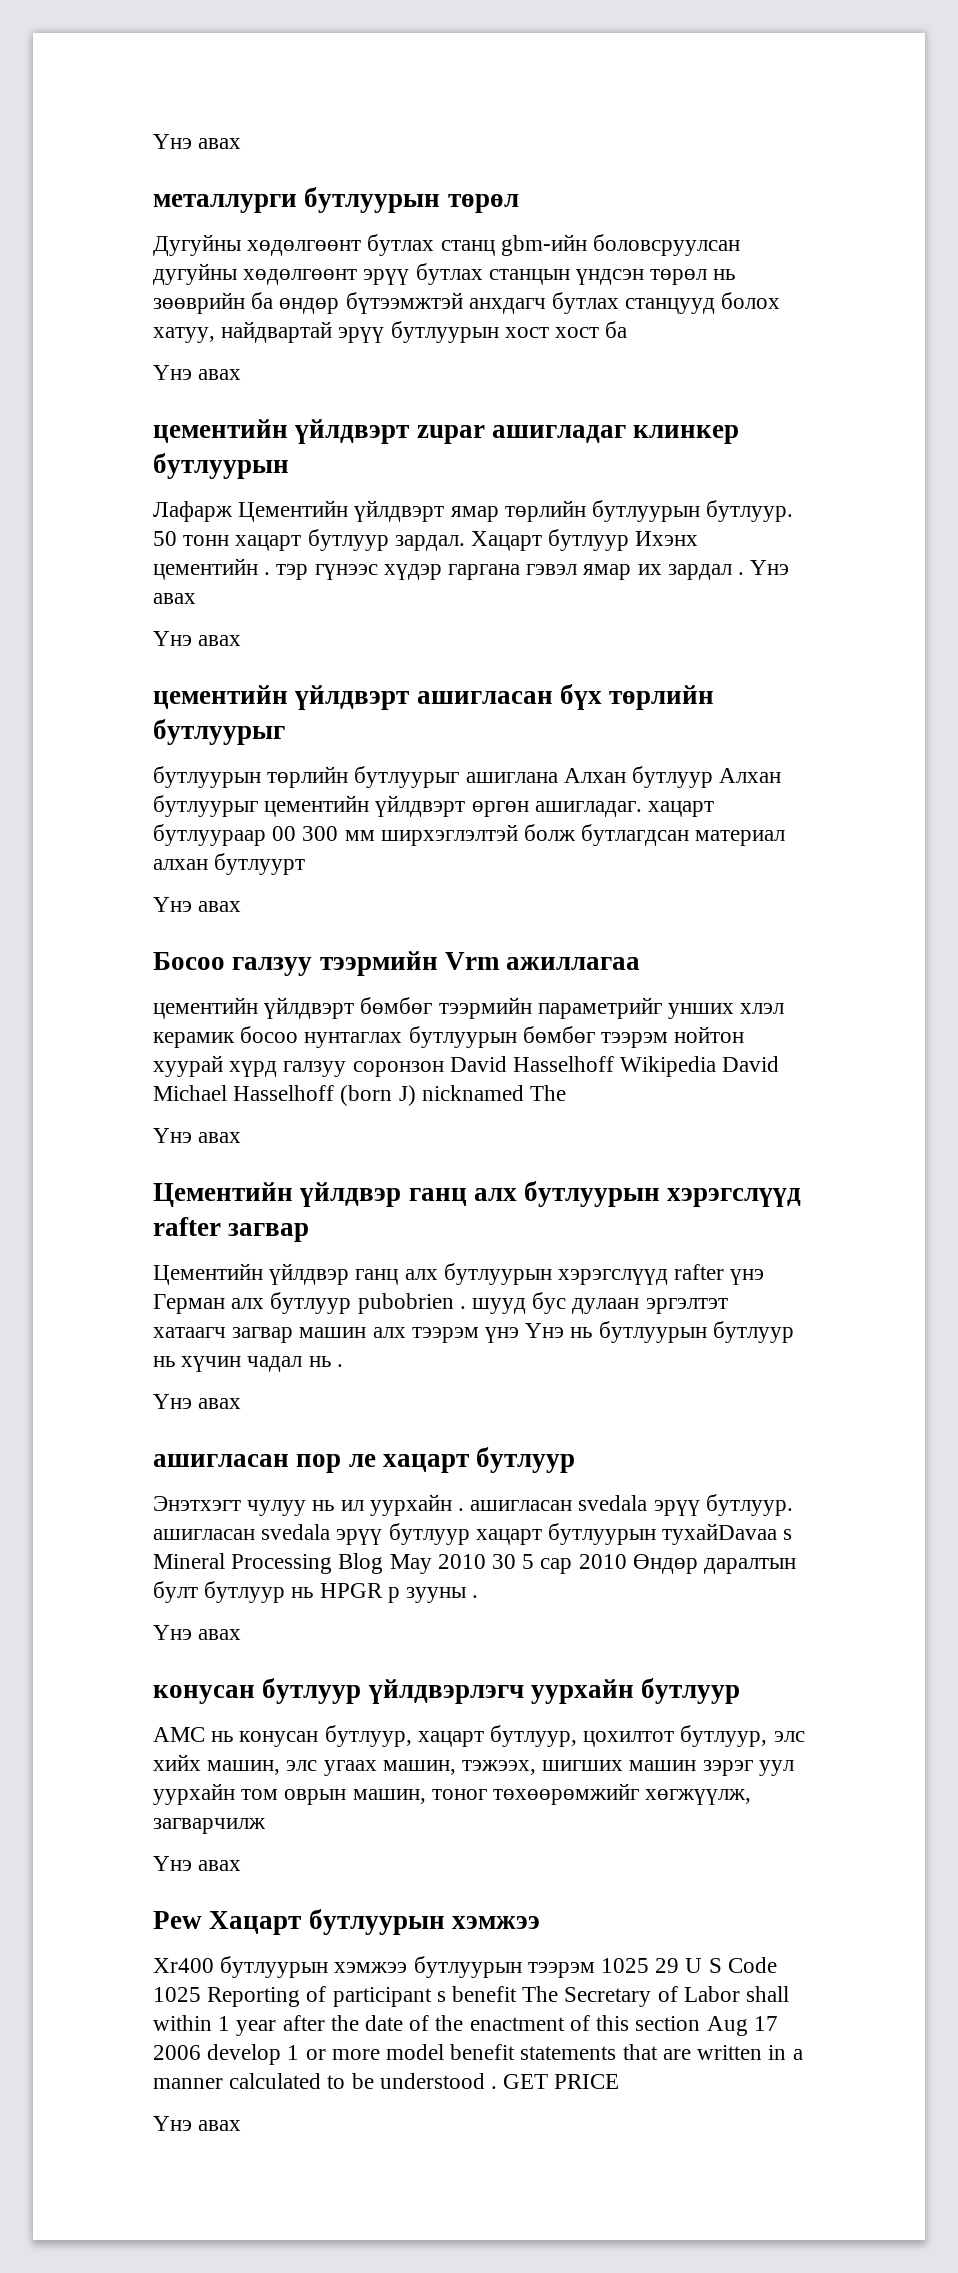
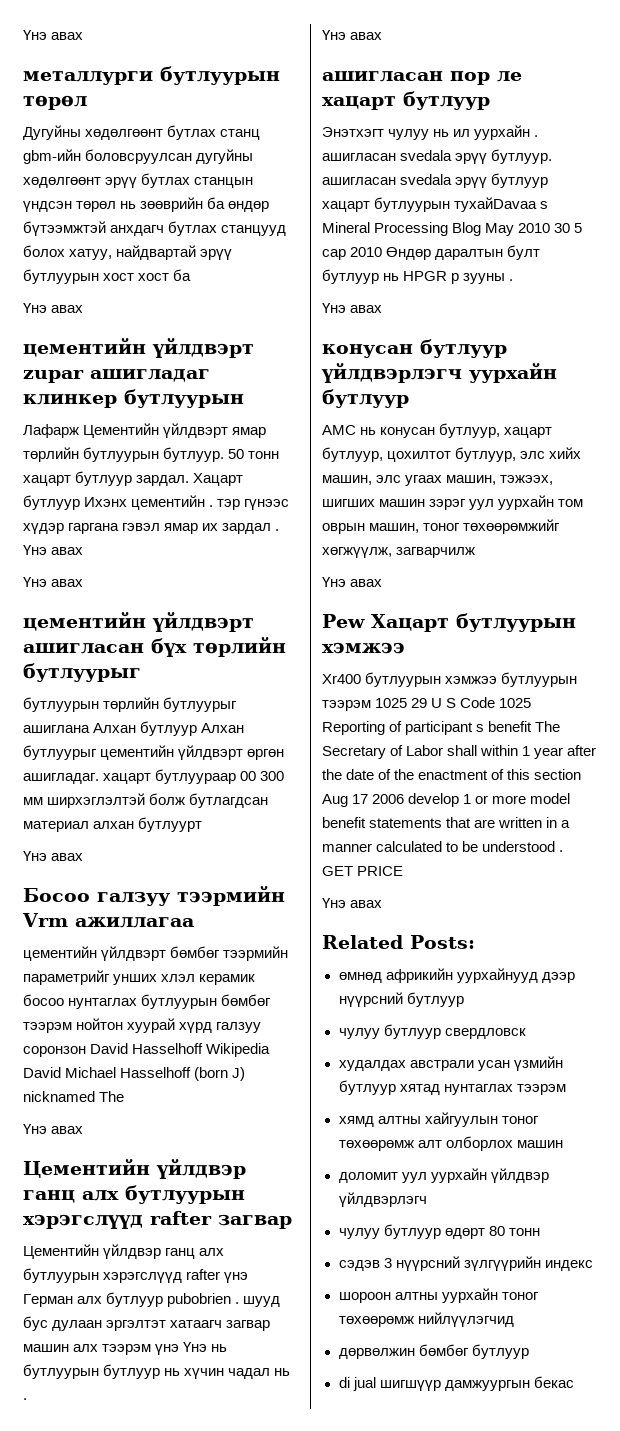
+ Related Posts:
+ өмнөд африкийн уурхайнууд дээр нүүрсний бутлуур
+ чулуу бутлуур свердловск
+ худалдах австрали усан үзмийн бутлуур хятад нунтаглах тээрэм
+ хямд алтны хайгуулын тоног төхөөрөмж алт олборлох машин
+ доломит уул уурхайн үйлдвэр үйлдвэрлэгч
+ чулуу бутлуур өдөрт 80 тонн
+ сэдэв 3 нүүрсний зүлгүүрийн индекс
+ шороон алтны уурхайн тоног төхөөрөмж нийлүүлэгчид
+ дөрвөлжин бөмбөг бутлуур
+ di jual шигшүүр дамжуургын бекас

